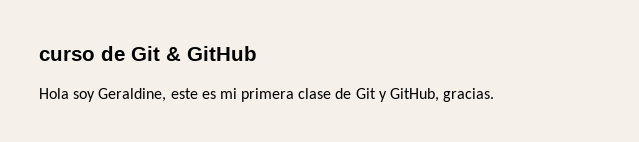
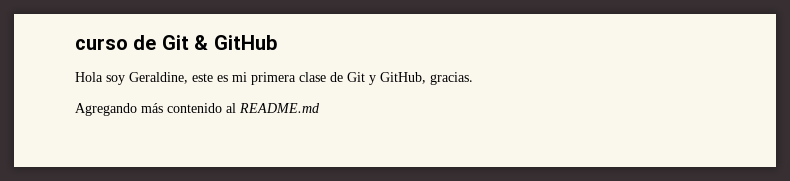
+ Agregando más contenido al README.md

